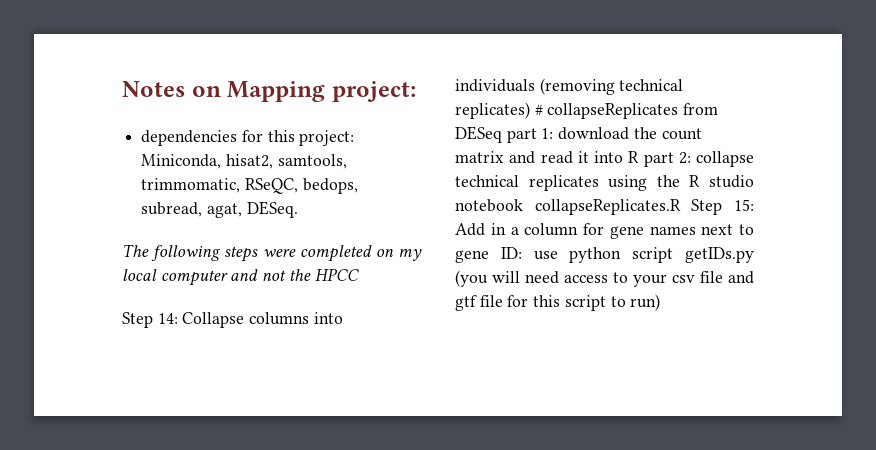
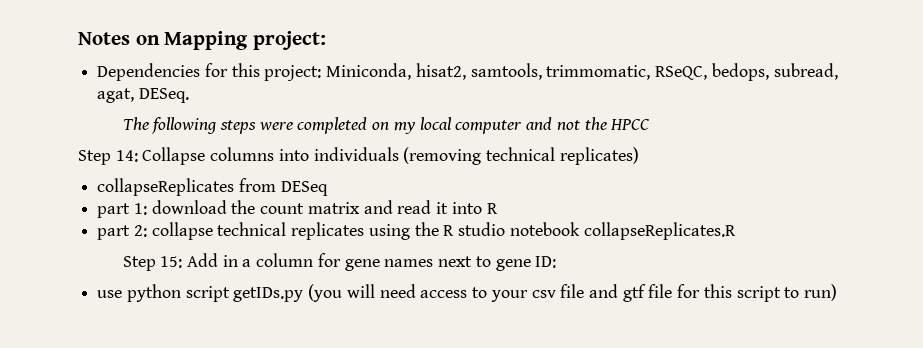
- dependencies for this project: Miniconda, hisat2, samtools, trimmomatic, RSeQC, bedops, subread, agat, DESeq.
+ Dependencies for this project: Miniconda, hisat2, samtools, trimmomatic, RSeQC, bedops, subread, agat, DESeq.
- Collapse columns into individuals (removing technical replicates) # collapseReplicates from DESeq part 1:
+ Collapse columns into individuals (removing technical replicates)
+ collapseReplicates from DESeq
+ part 1:
- download the count matrix and read it into R part 2:
+ download the count matrix and read it into R
+ part 2:
- collapse technical replicates using the R studio notebook collapseReplicates.R Step 15:
+ collapse technical replicates using the R studio notebook collapseReplicates.R
+ Step 15:
- Add in a column for gene names next to gene ID: use python script getIDs.py (you will need access to your csv file and gtf file for this script to run)
+ Add in a column for gene names next to gene ID:
+ use python script getIDs.py (you will need access to your csv file and gtf file for this script to run)

